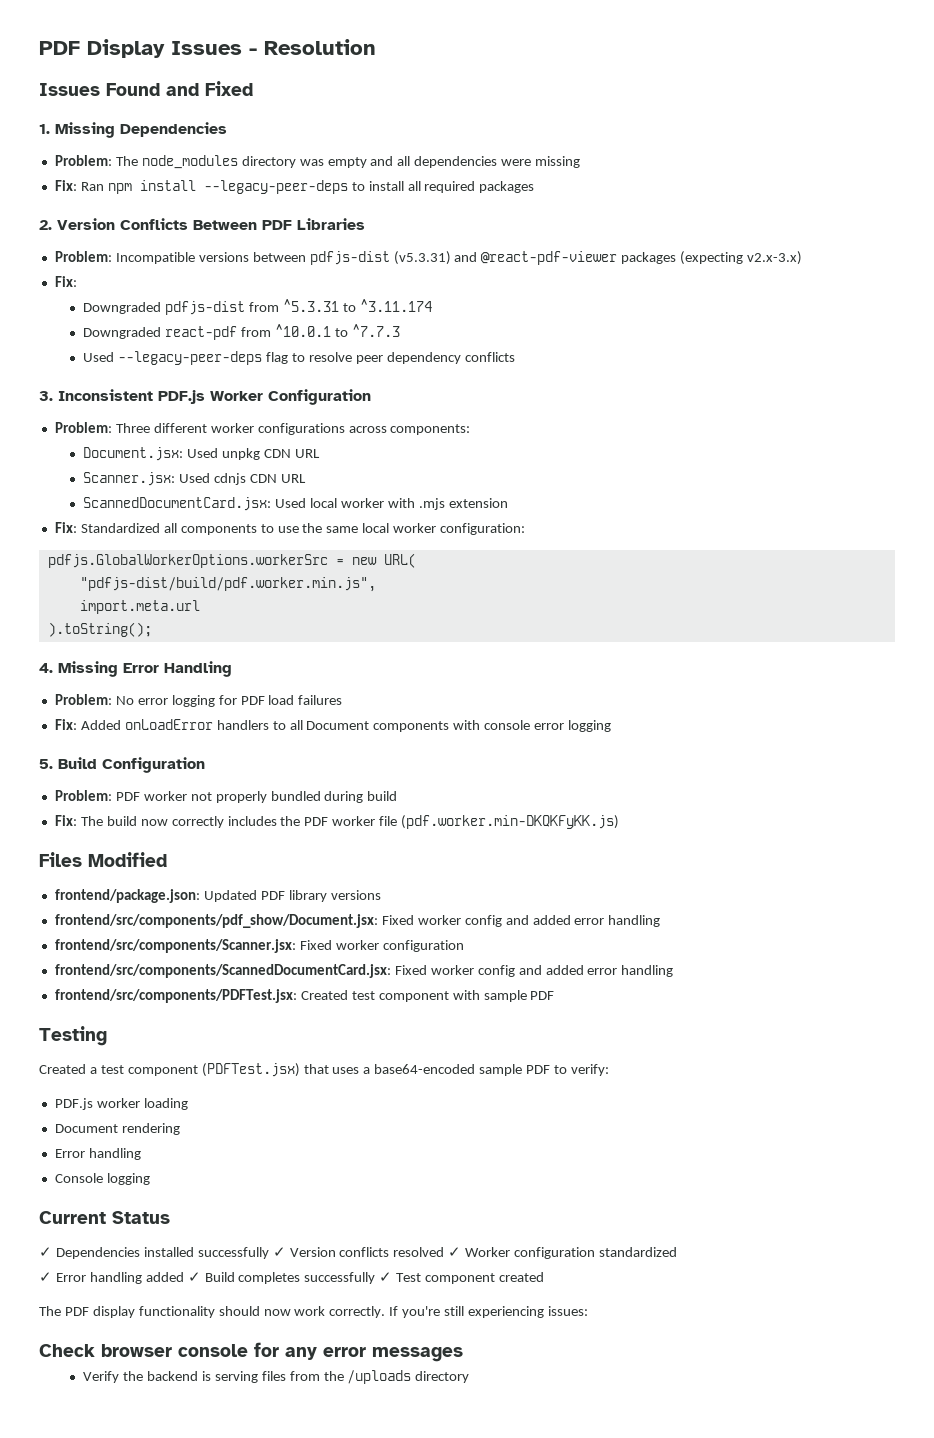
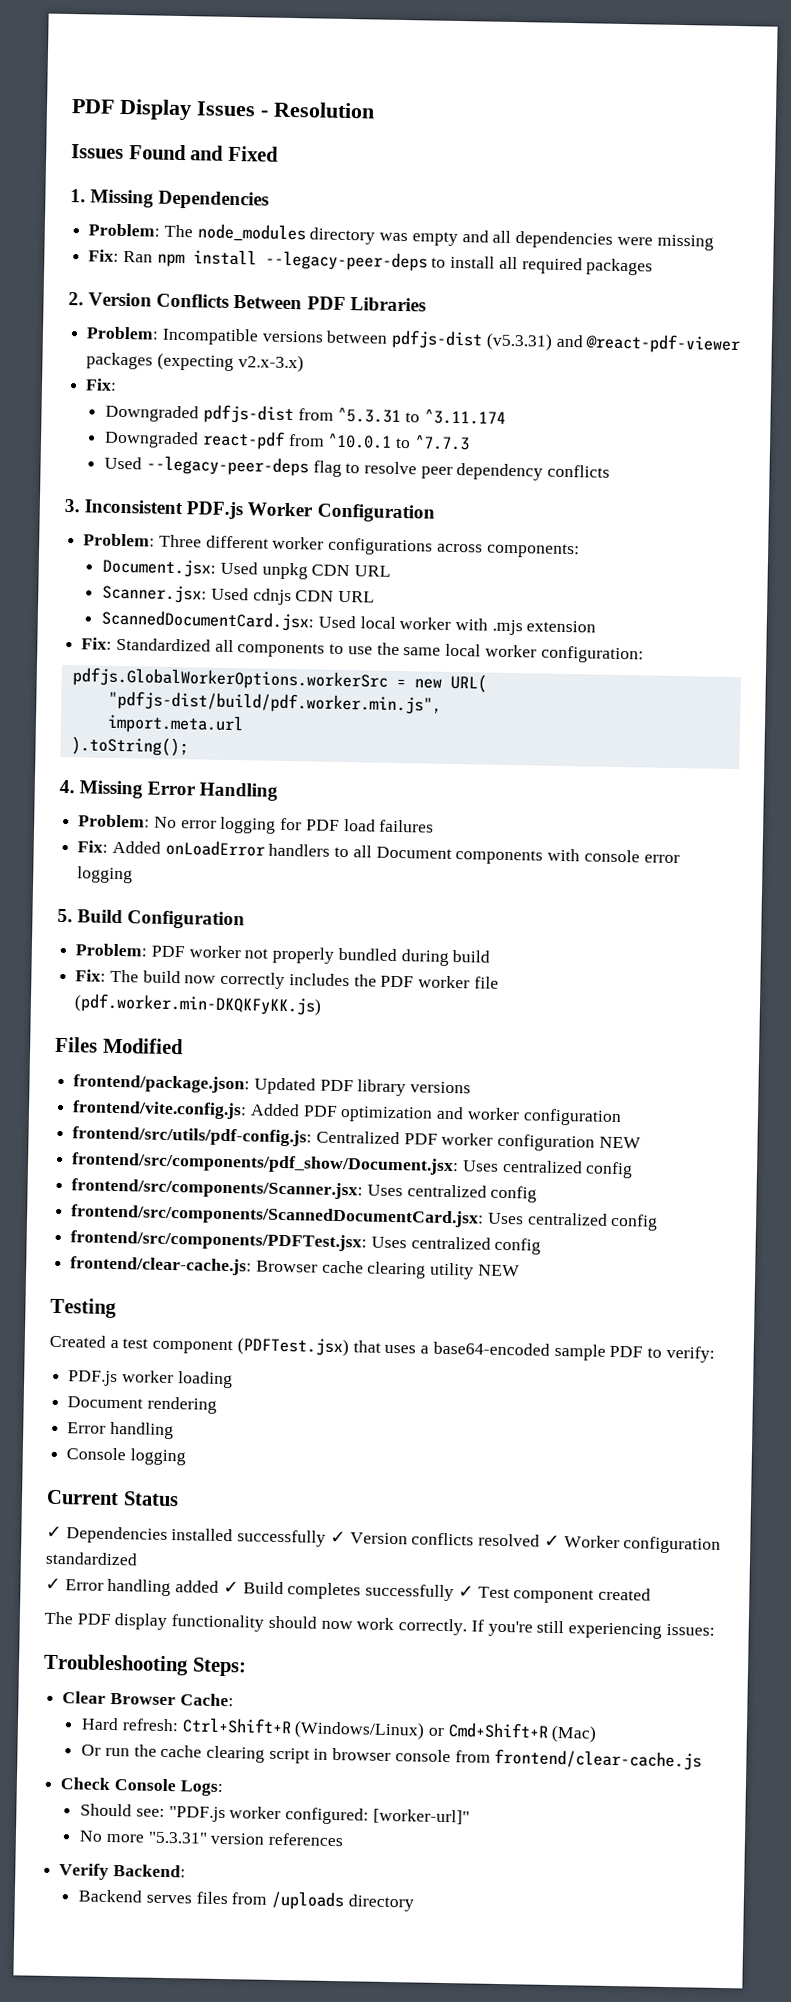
- frontend/src/components/pdf_show/Document.jsx: Fixed worker config and added error handling
- frontend/src/components/Scanner.jsx: Fixed worker configuration
+ frontend/vite.config.js: Added PDF optimization and worker configuration
+ frontend/src/utils/pdf-config.js: Centralized PDF worker configuration NEW
+ frontend/src/components/pdf_show/Document.jsx: Uses centralized config
+ frontend/src/components/Scanner.jsx: Uses centralized config
- frontend/src/components/ScannedDocumentCard.jsx: Fixed worker config and added error handling
- frontend/src/components/PDFTest.jsx: Created test component with sample PDF
+ frontend/src/components/ScannedDocumentCard.jsx: Uses centralized config
+ frontend/src/components/PDFTest.jsx: Uses centralized config
+ frontend/clear-cache.js: Browser cache clearing utility NEW
- Check browser console for any error messages
- Verify the backend is serving files from the /uploads directory
+ Troubleshooting Steps:
+ Clear Browser Cache:
+ Hard refresh: Ctrl+Shift+R (Windows/Linux) or Cmd+Shift+R (Mac)
+ Or run the cache clearing script in browser console from frontend/clear-cache.js
+ Check Console Logs:
+ Should see: "PDF.js worker configured: [worker-url]"
+ No more "5.3.31" version references
+ Verify Backend:
+ Backend serves files from /uploads directory

